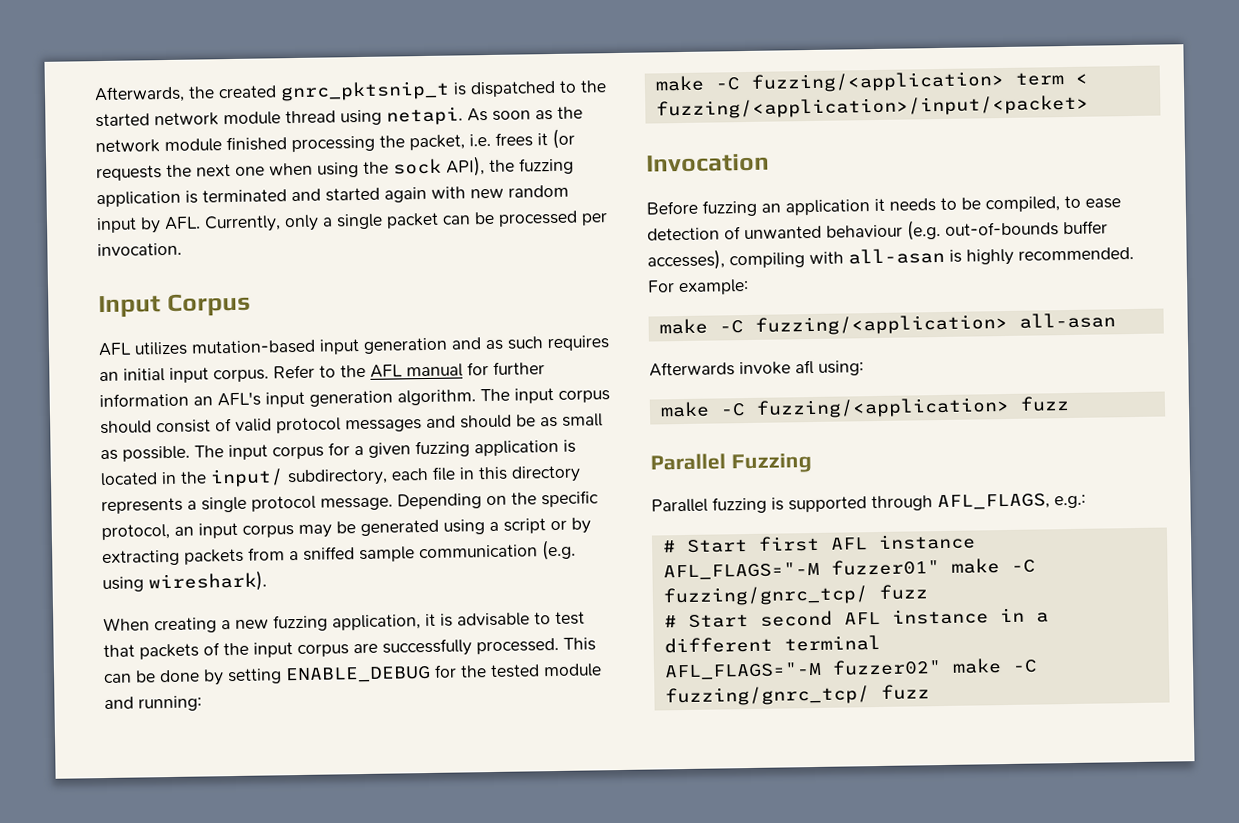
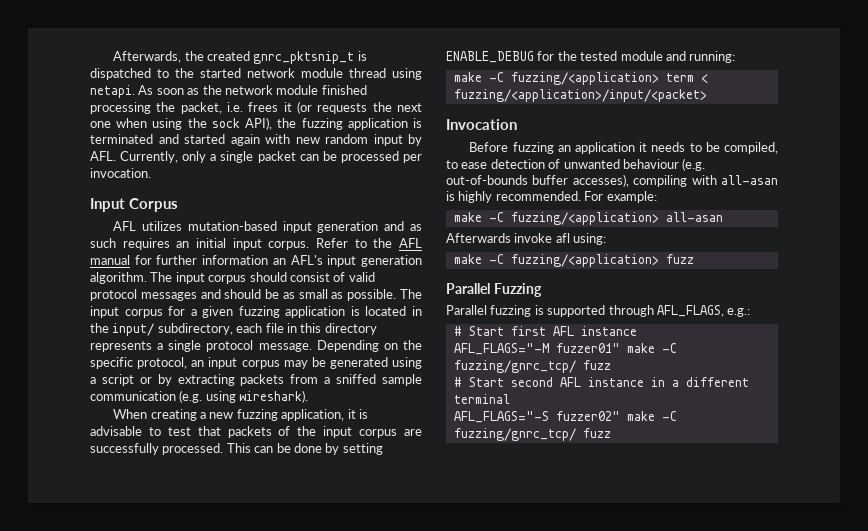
- AFL_FLAGS="-M fuzzer02" make -C fuzzing/gnrc_tcp/ fuzz
+ AFL_FLAGS="-S fuzzer02" make -C fuzzing/gnrc_tcp/ fuzz

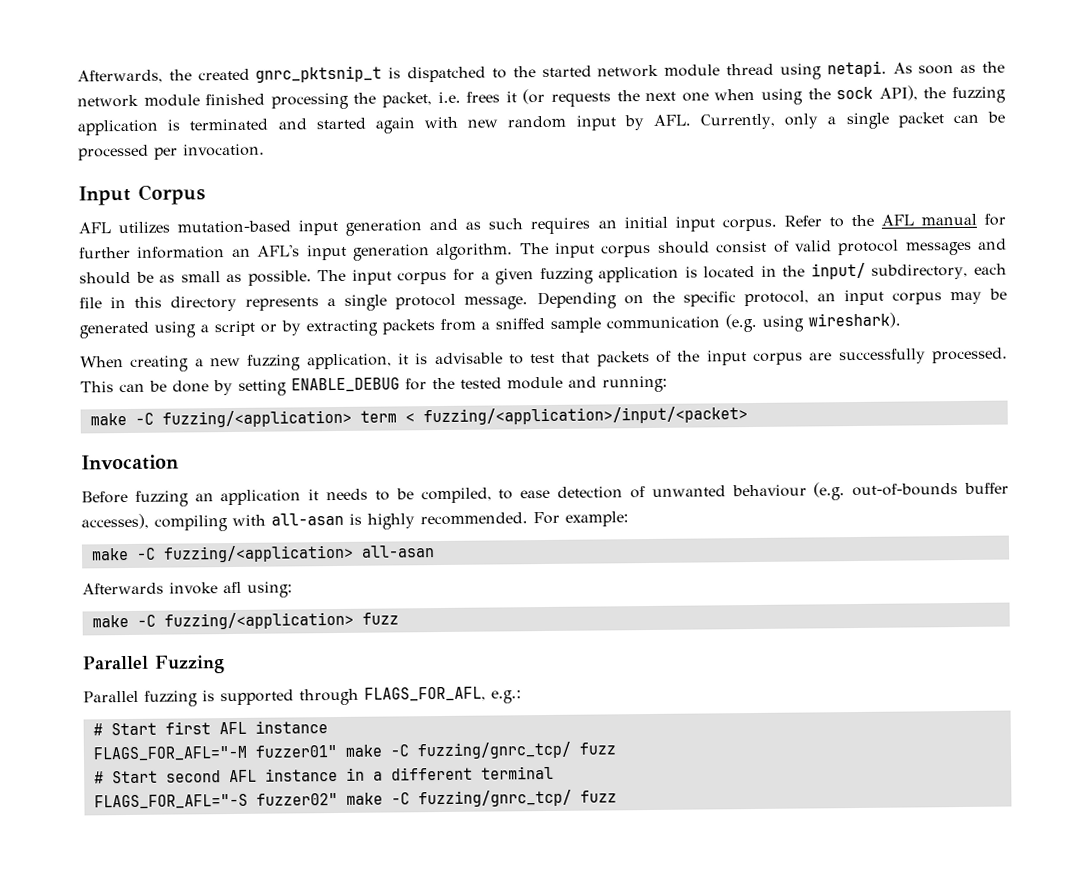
- Parallel fuzzing is supported through AFL_FLAGS, e.g.:
+ Parallel fuzzing is supported through FLAGS_FOR_AFL, e.g.:
- AFL_FLAGS="-M fuzzer01" make -C fuzzing/gnrc_tcp/ fuzz
+ FLAGS_FOR_AFL="-M fuzzer01" make -C fuzzing/gnrc_tcp/ fuzz
- AFL_FLAGS="-S fuzzer02" make -C fuzzing/gnrc_tcp/ fuzz
+ FLAGS_FOR_AFL="-S fuzzer02" make -C fuzzing/gnrc_tcp/ fuzz

